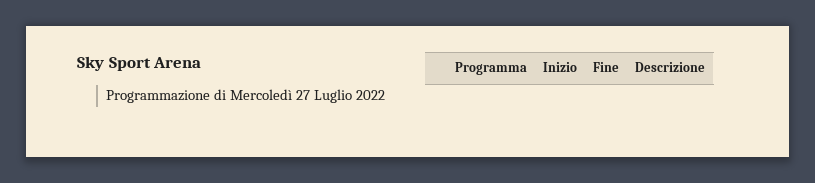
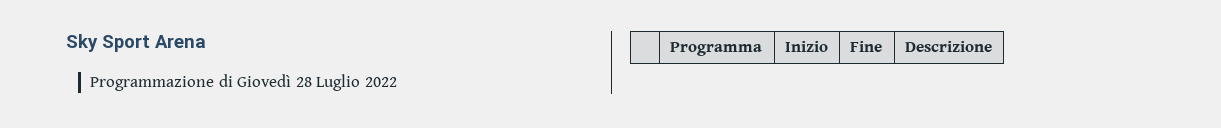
- Programmazione di Mercoledì 27 Luglio 2022
+ Programmazione di Giovedì 28 Luglio 2022

